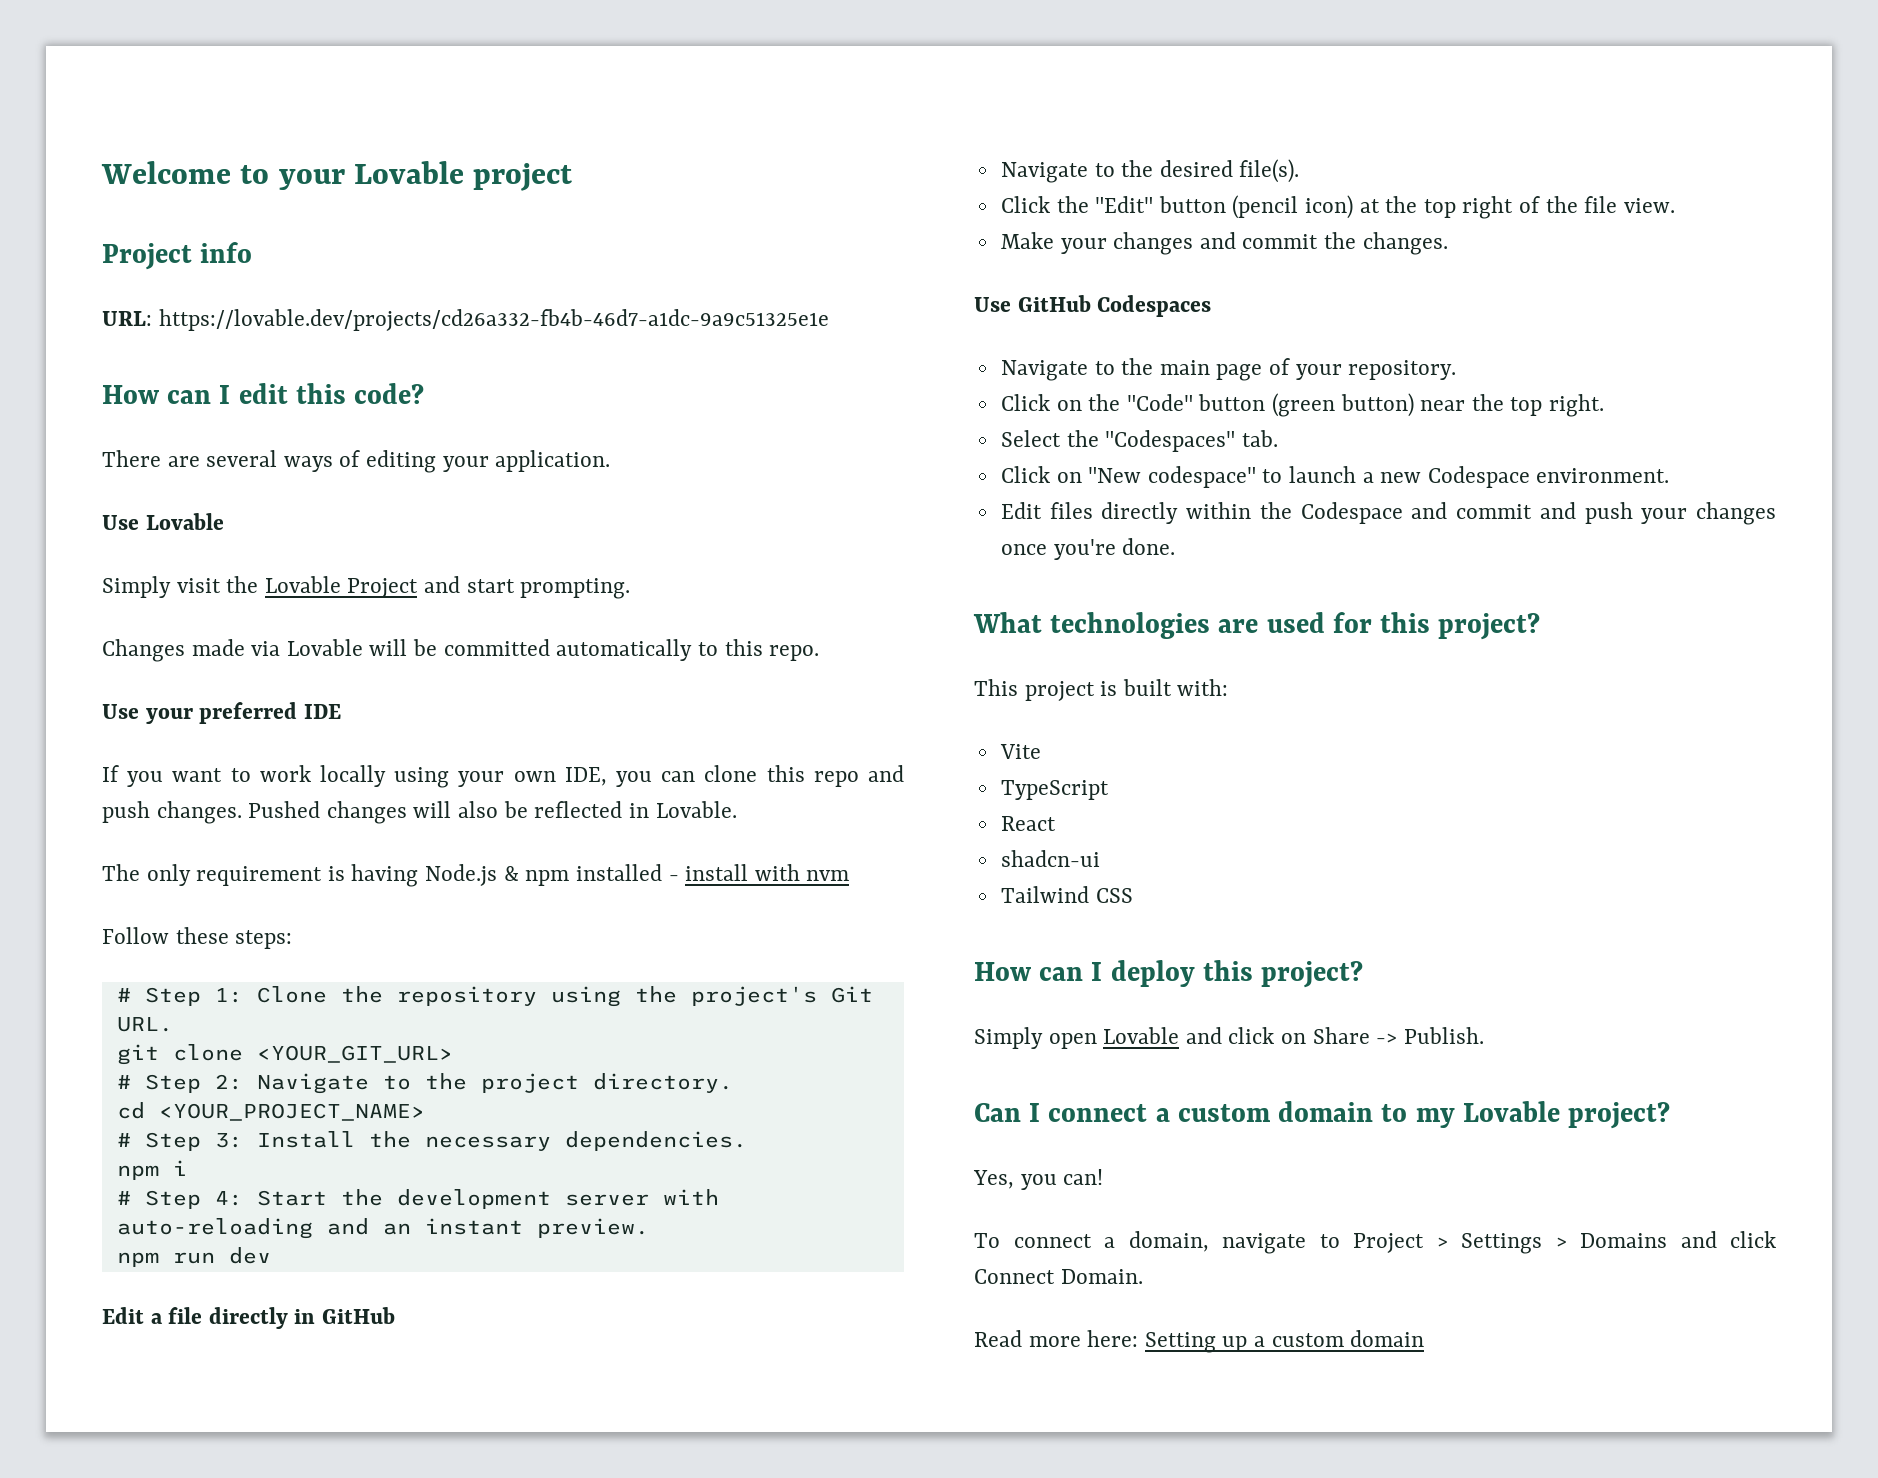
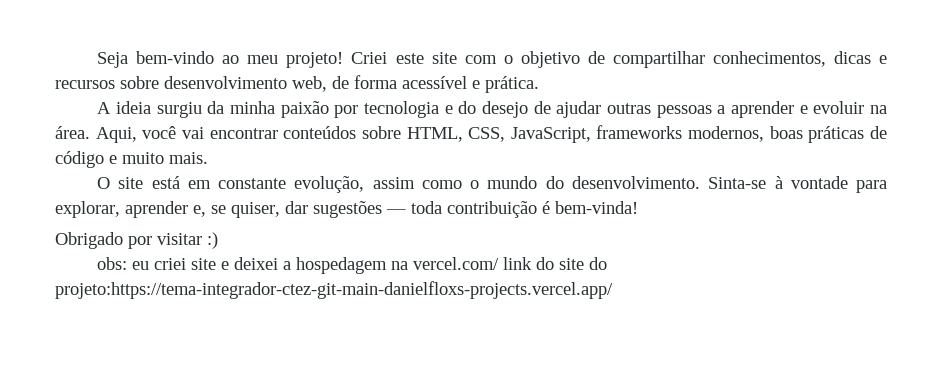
- Welcome to your Lovable project
- Project info
- URL: https://lovable.dev/projects/cd26a332-fb4b-46d7-a1dc-9a9c51325e1e
- How can I edit this code?
- There are several ways of editing your application.
- Use Lovable
- Simply visit the Lovable Project and start prompting.
- Changes made via Lovable will be committed automatically to this repo.
- Use your preferred IDE
- If you want to work locally using your own IDE, you can clone this repo and push changes. Pushed changes will also be reflected in Lovable.
- The only requirement is having Node.js & npm installed - install with nvm
- Follow these steps:
- # Step 1: Clone the repository using the project's Git URL.
- git clone <YOUR_GIT_URL>
- # Step 2: Navigate to the project directory.
- cd <YOUR_PROJECT_NAME>
- # Step 3: Install the necessary dependencies.
- npm i
- # Step 4: Start the development server with auto-reloading and an instant preview.
- npm run dev
- Edit a file directly in GitHub
- Navigate to the desired file(s).
- Click the "Edit" button (pencil icon) at the top right of the file view.
- Make your changes and commit the changes.
- Use GitHub Codespaces
- Navigate to the main page of your repository.
- Click on the "Code" button (green button) near the top right.
- Select the "Codespaces" tab.
- Click on "New codespace" to launch a new Codespace environment.
- Edit files directly within the Codespace and commit and push your changes once you're done.
- What technologies are used for this project?
- This project is built with:
- Vite
- TypeScript
- React
- shadcn-ui
- Tailwind CSS
- How can I deploy this project?
- Simply open Lovable and click on Share -> Publish.
- Can I connect a custom domain to my Lovable project?
- Yes, you can!
- To connect a domain, navigate to Project > Settings > Domains and click Connect Domain.
- Read more here: Setting up a custom domain
+ Seja bem-vindo ao meu projeto! Criei este site com o objetivo de compartilhar conhecimentos, dicas e recursos sobre desenvolvimento web, de forma acessível e prática.
+ A ideia surgiu da minha paixão por tecnologia e do desejo de ajudar outras pessoas a aprender e evoluir na área. Aqui, você vai encontrar conteúdos sobre HTML, CSS, JavaScript, frameworks modernos, boas práticas de código e muito mais.
+ O site está em constante evolução, assim como o mundo do desenvolvimento. Sinta-se à vontade para explorar, aprender e, se quiser, dar sugestões — toda contribuição é bem-vinda!
+ Obrigado por visitar :)
+ obs: eu criei site e deixei a hospedagem na vercel.com/ link do site do projeto:https://tema-integrador-ctez-git-main-danielfloxs-projects.vercel.app/

